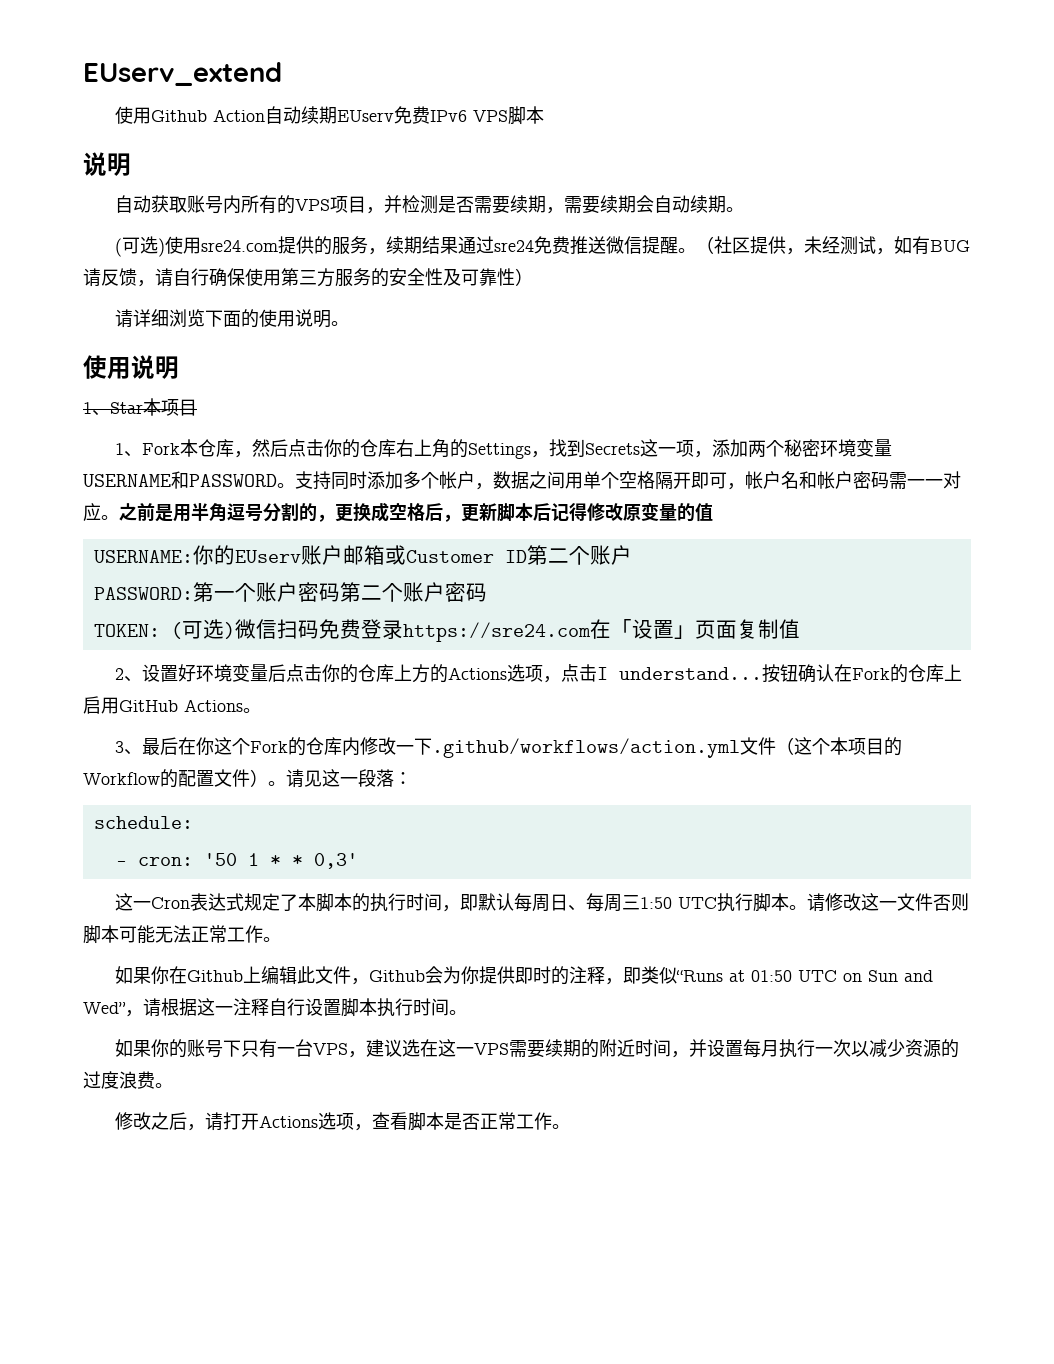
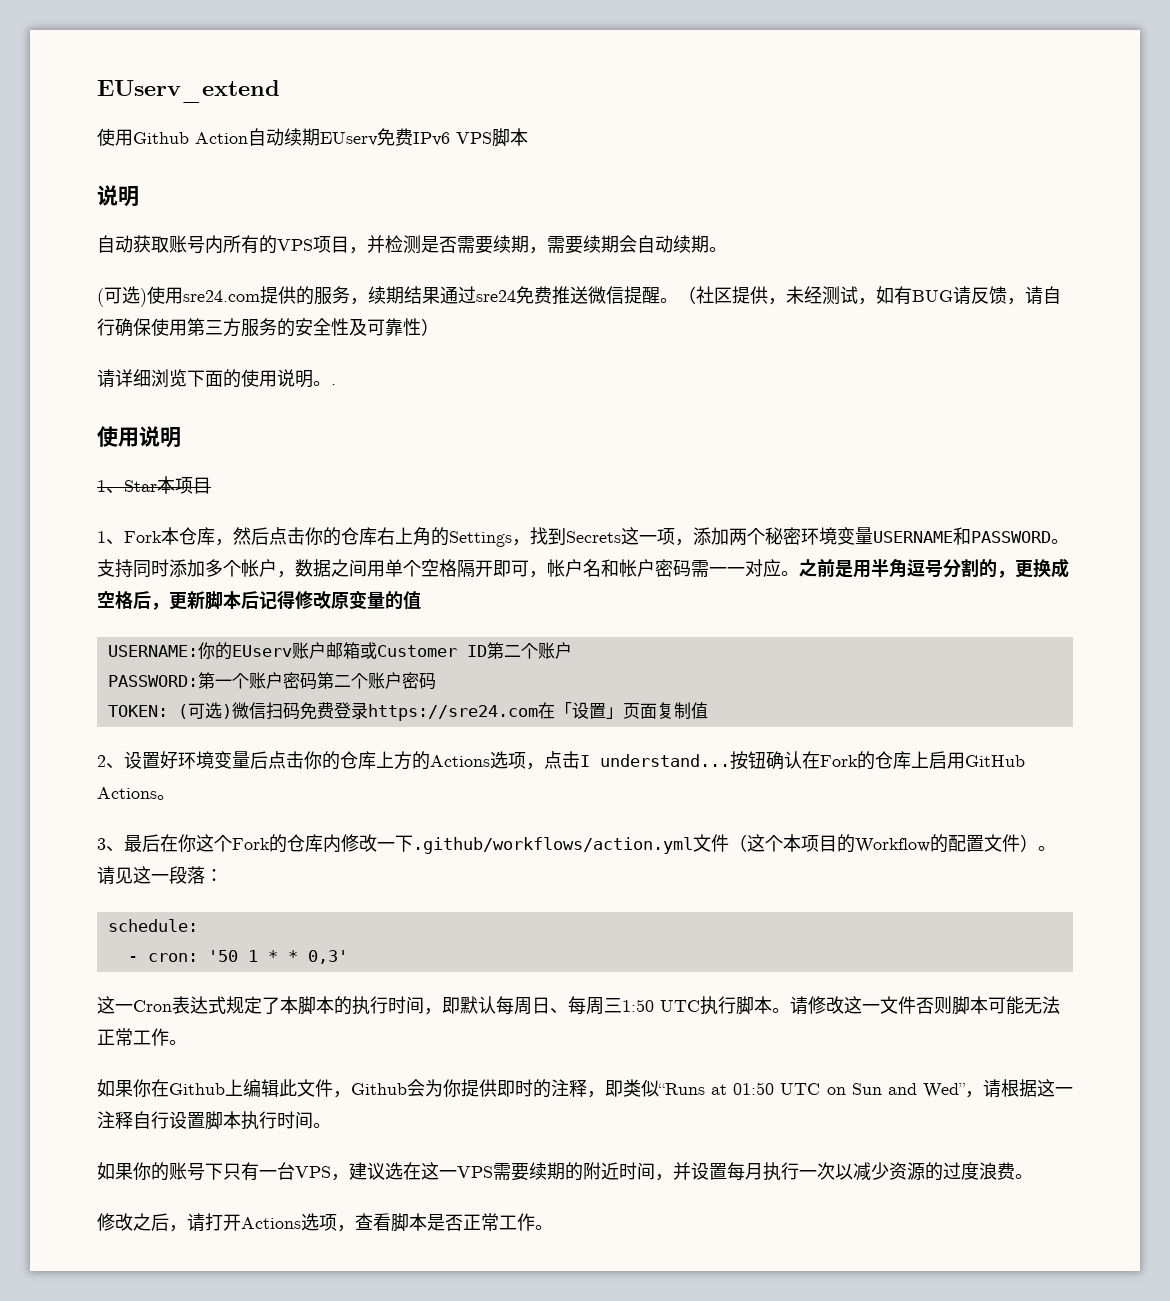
- 请详细浏览下面的使用说明。
+ 请详细浏览下面的使用说明。.

